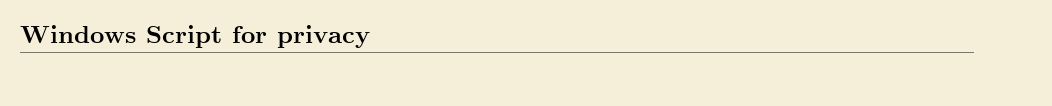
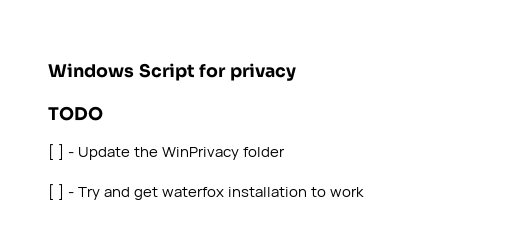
+ TODO
+ [ ] - Update the WinPrivacy folder
+ [ ] - Try and get waterfox installation to work

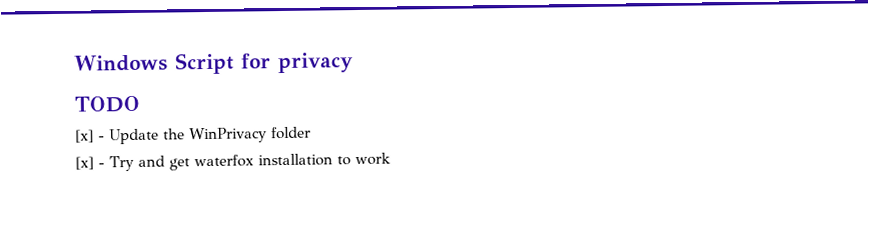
- [ ] - Update the WinPrivacy folder
+ [x] - Update the WinPrivacy folder
- [ ] - Try and get waterfox installation to work
+ [x] - Try and get waterfox installation to work

